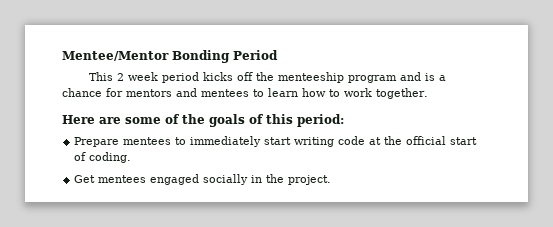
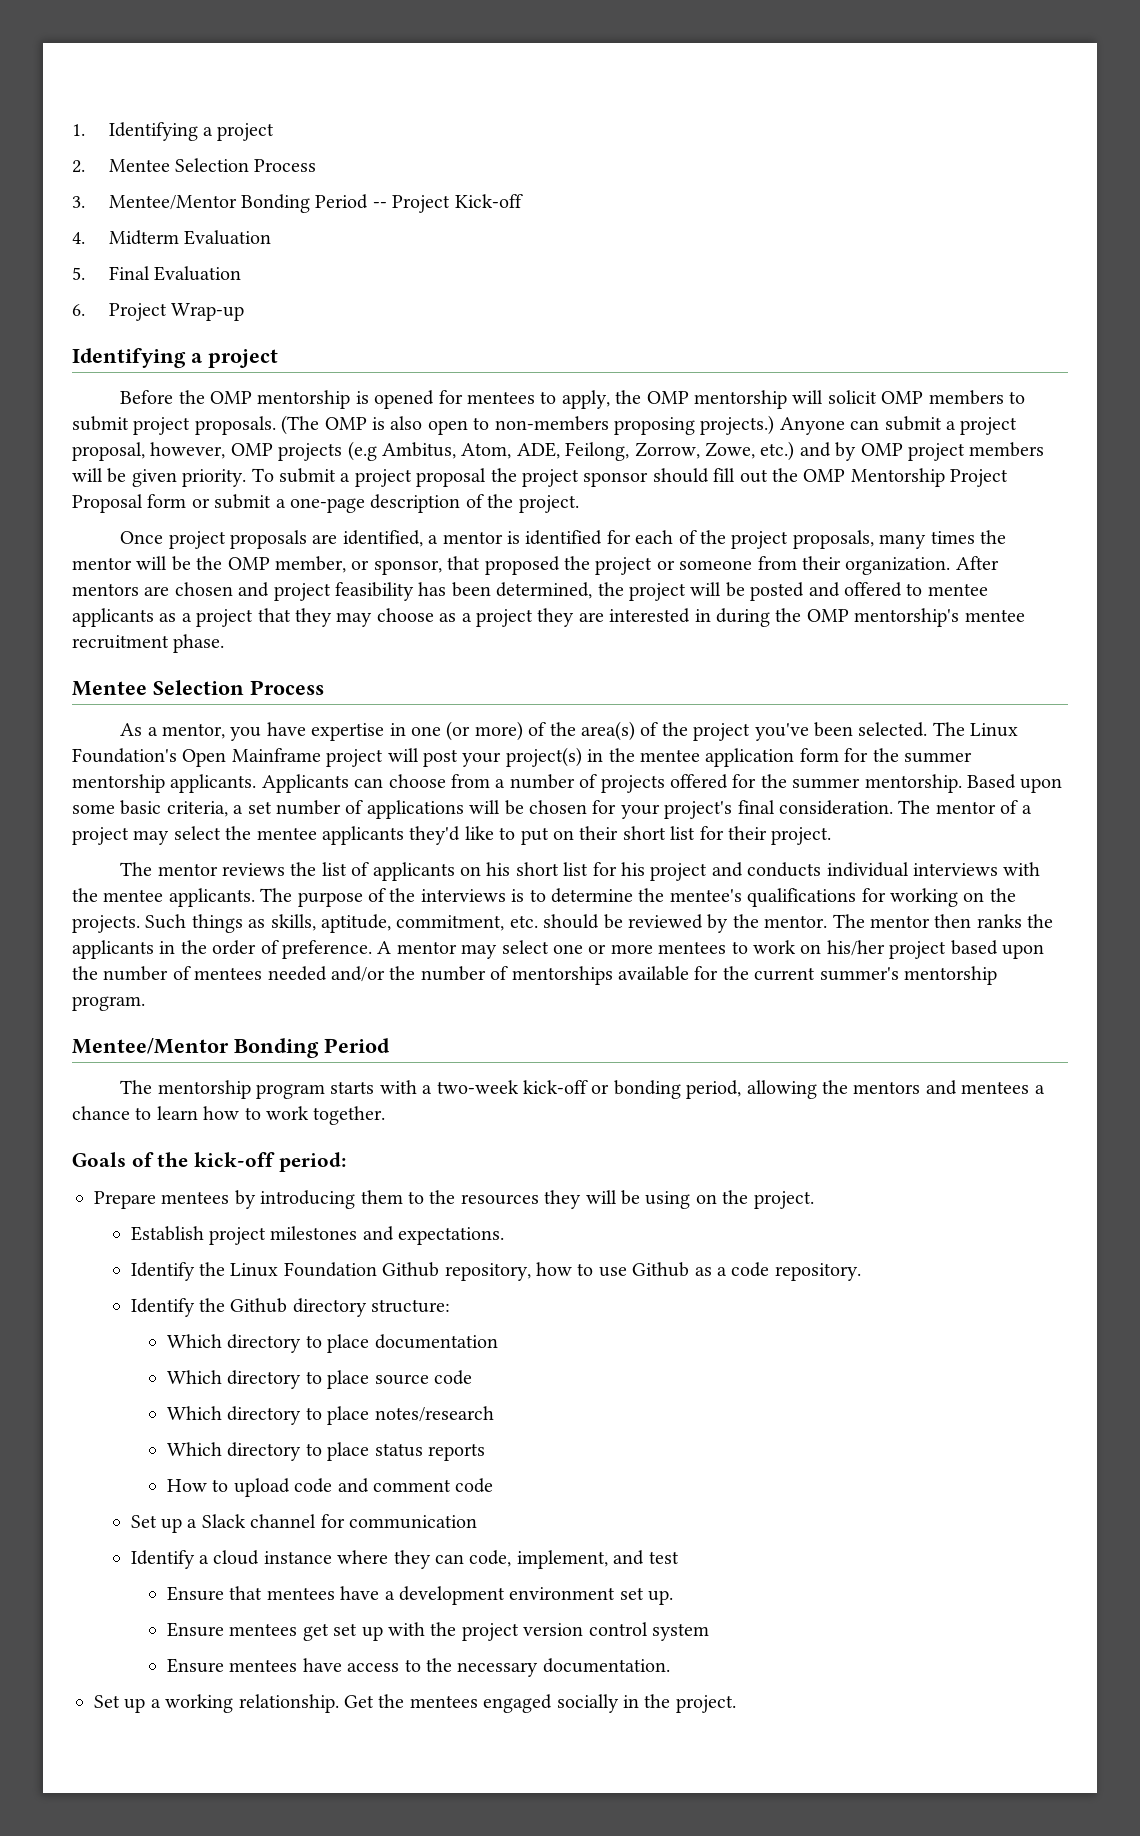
+ 1. Identifying a project
+ 2. Mentee Selection Process
+ 3. Mentee/Mentor Bonding Period -- Project Kick-off
+ 4. Midterm Evaluation
+ 5. Final Evaluation
+ 6. Project Wrap-up
+ Identifying a project
+ Before the OMP mentorship is opened for mentees to apply, the OMP mentorship will solicit OMP members to submit project proposals. (The OMP is also open to non-members proposing projects.) Anyone can submit a project proposal, however, OMP projects (e.g Ambitus, Atom, ADE, Feilong, Zorrow, Zowe, etc.) and by OMP project members will be given priority. To submit a project proposal the project sponsor should fill out the OMP Mentorship Project Proposal form or submit a one-page description of the project.
+ Once project proposals are identified, a mentor is identified for each of the project proposals, many times the mentor will be the OMP member, or sponsor, that proposed the project or someone from their organization. After mentors are chosen and project feasibility has been determined, the project will be posted and offered to mentee applicants as a project that they may choose as a project they are interested in during the OMP mentorship's mentee recruitment phase.
+ Mentee Selection Process
+ As a mentor, you have expertise in one (or more) of the area(s) of the project you've been selected. The Linux Foundation's Open Mainframe project will post your project(s) in the mentee application form for the summer mentorship applicants. Applicants can choose from a number of projects offered for the summer mentorship. Based upon some basic criteria, a set number of applications will be chosen for your project's final consideration. The mentor of a project may select the mentee applicants they'd like to put on their short list for their project.
+ The mentor reviews the list of applicants on his short list for his project and conducts individual interviews with the mentee applicants. The purpose of the interviews is to determine the mentee's qualifications for working on the projects. Such things as skills, aptitude, commitment, etc. should be reviewed by the mentor. The mentor then ranks the applicants in the order of preference. A mentor may select one or more mentees to work on his/her project based upon the number of mentees needed and/or the number of mentorships available for the current summer's mentorship program.
  Mentee/Mentor Bonding Period
- This 2 week period kicks off the menteeship program and is a chance for mentors and mentees to learn how to work together.
+ The mentorship program starts with a two-week kick-off or bonding period, allowing the mentors and mentees a chance to learn how to work together.
- Here are some of the goals of this period:
- Prepare mentees to immediately start writing code at the official start of coding.
- Get mentees engaged socially in the project.
+ Goals of the kick-off period:
+ Prepare mentees by introducing them to the resources they will be using on the project.
+ Establish project milestones and expectations.
+ Identify the Linux Foundation Github repository, how to use Github as a code repository.
+ Identify the Github directory structure:
+ Which directory to place documentation
+ Which directory to place source code
+ Which directory to place notes/research
+ Which directory to place status reports
+ How to upload code and comment code
+ Set up a Slack channel for communication
+ Identify a cloud instance where they can code, implement, and test
+ Ensure that mentees have a development environment set up.
+ Ensure mentees get set up with the project version control system
+ Ensure mentees have access to the necessary documentation.
+ Set up a working relationship. Get the mentees engaged socially in the project.

